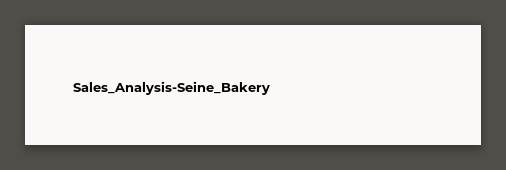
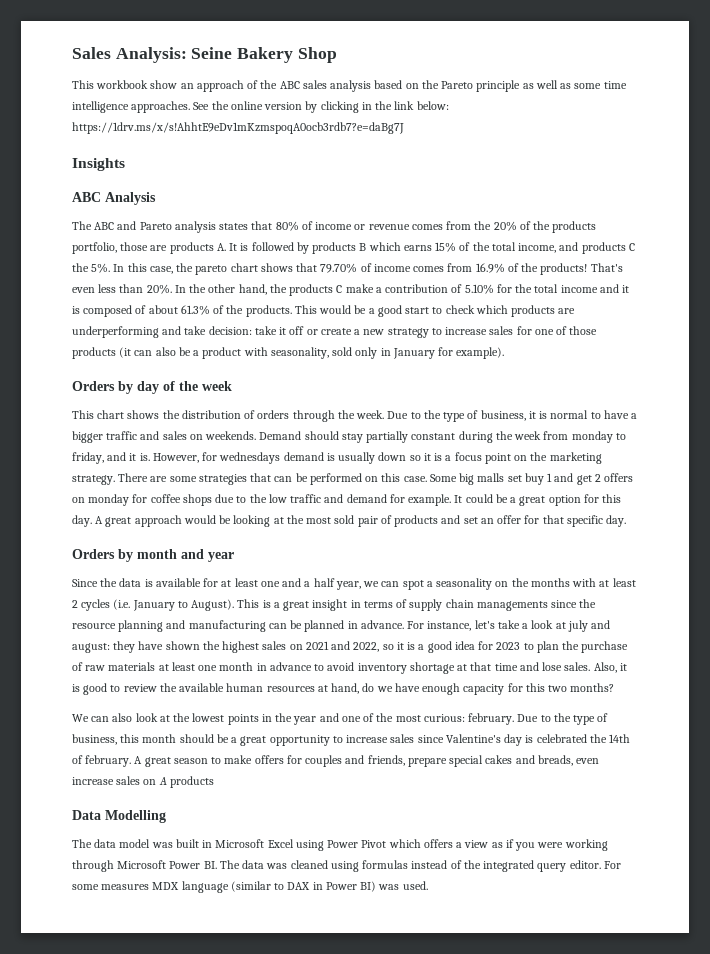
- Sales_Analysis-Seine_Bakery
+ Sales Analysis: Seine Bakery Shop
+ This workbook show an approach of the ABC sales analysis based on the Pareto principle as well as some time intelligence approaches. See the online version by clicking in the link below: https://1drv.ms/x/s!AhhtE9eDv1mKzmspoqA0ocb3rdb7?e=daBg7J
+ Insights
+ ABC Analysis
+ The ABC and Pareto analysis states that 80% of income or revenue comes from the 20% of the products portfolio, those are products A. It is followed by products B which earns 15% of the total income, and products C the 5%. In this case, the pareto chart shows that 79.70% of income comes from 16.9% of the products! That's even less than 20%. In the other hand, the products C make a contribution of 5.10% for the total income and it is composed of about 61.3% of the products. This would be a good start to check which products are underperforming and take decision: take it off or create a new strategy to increase sales for one of those products (it can also be a product with seasonality, sold only in January for example).
+ Orders by day of the week
+ This chart shows the distribution of orders through the week. Due to the type of business, it is normal to have a bigger traffic and sales on weekends. Demand should stay partially constant during the week from monday to friday, and it is. However, for wednesdays demand is usually down so it is a focus point on the marketing strategy. There are some strategies that can be performed on this case. Some big malls set buy 1 and get 2 offers on monday for coffee shops due to the low traffic and demand for example. It could be a great option for this day. A great approach would be looking at the most sold pair of products and set an offer for that specific day.
+ Orders by month and year
+ Since the data is available for at least one and a half year, we can spot a seasonality on the months with at least 2 cycles (i.e. January to August). This is a great insight in terms of supply chain managements since the resource planning and manufacturing can be planned in advance. For instance, let's take a look at july and august: they have shown the highest sales on 2021 and 2022, so it is a good idea for 2023 to plan the purchase of raw materials at least one month in advance to avoid inventory shortage at that time and lose sales. Also, it is good to review the available human resources at hand, do we have enough capacity for this two months?
+ We can also look at the lowest points in the year and one of the most curious: february. Due to the type of business, this month should be a great opportunity to increase sales since Valentine's day is celebrated the 14th of february. A great season to make offers for couples and friends, prepare special cakes and breads, even increase sales on A products
+ Data Modelling
+ The data model was built in Microsoft Excel using Power Pivot which offers a view as if you were working through Microsoft Power BI. The data was cleaned using formulas instead of the integrated query editor. For some measures MDX language (similar to DAX in Power BI) was used.

